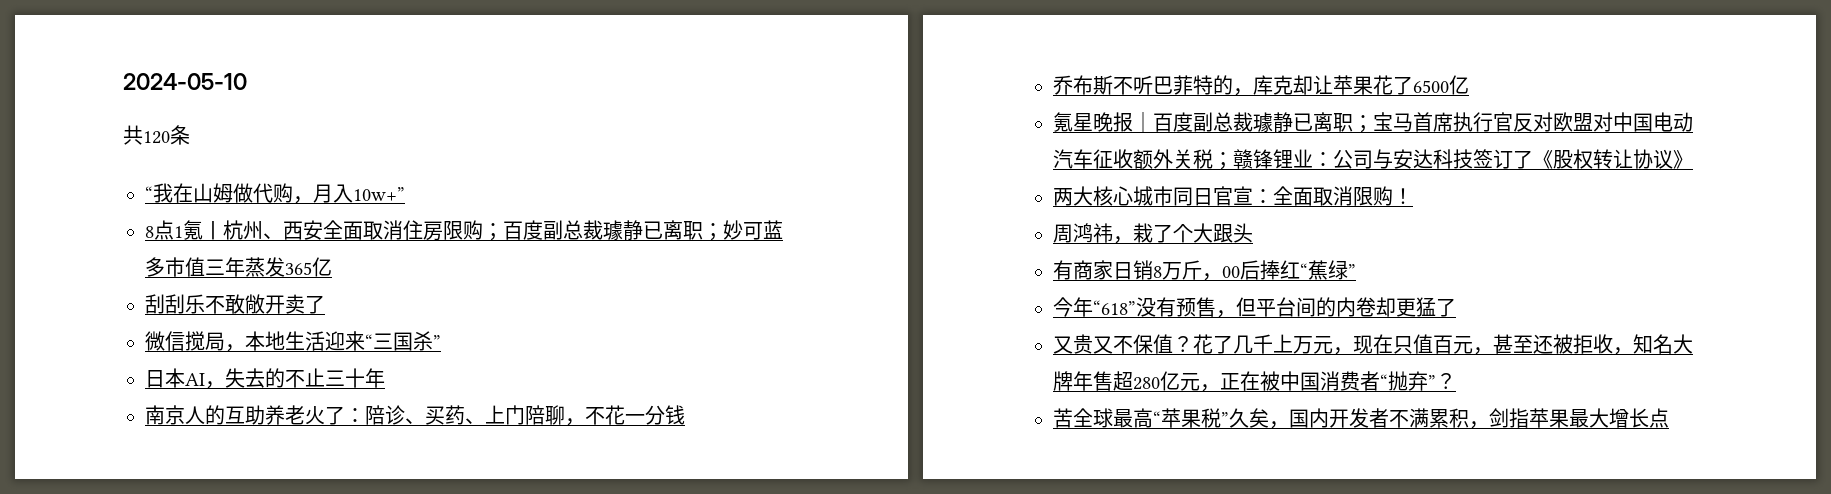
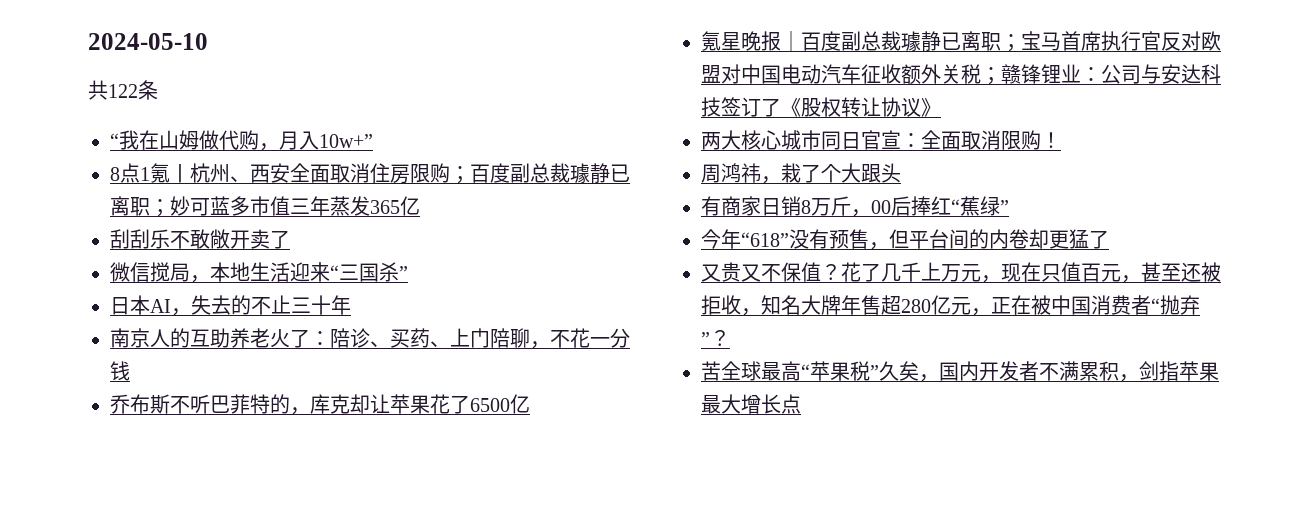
- 共120条
+ 共122条

